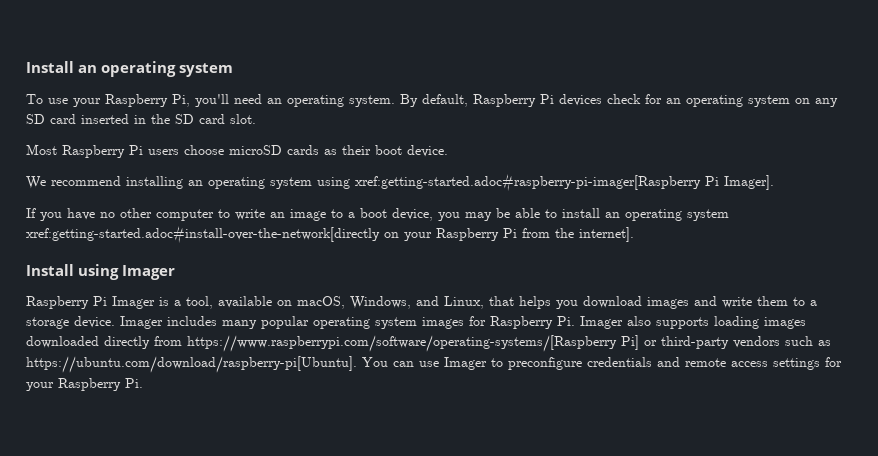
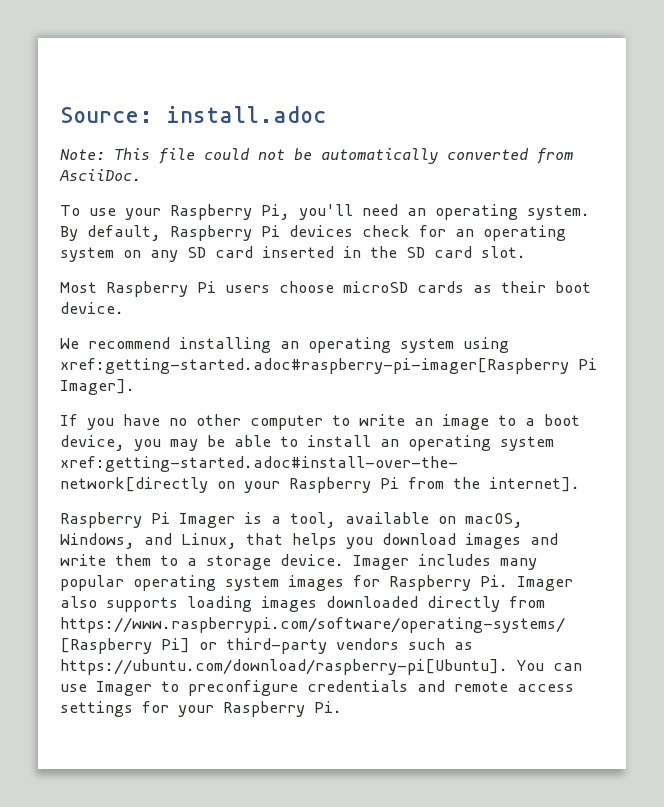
- Install an operating system
+ Source: install.adoc
+ Note: This file could not be automatically converted from AsciiDoc.
- Install using Imager

